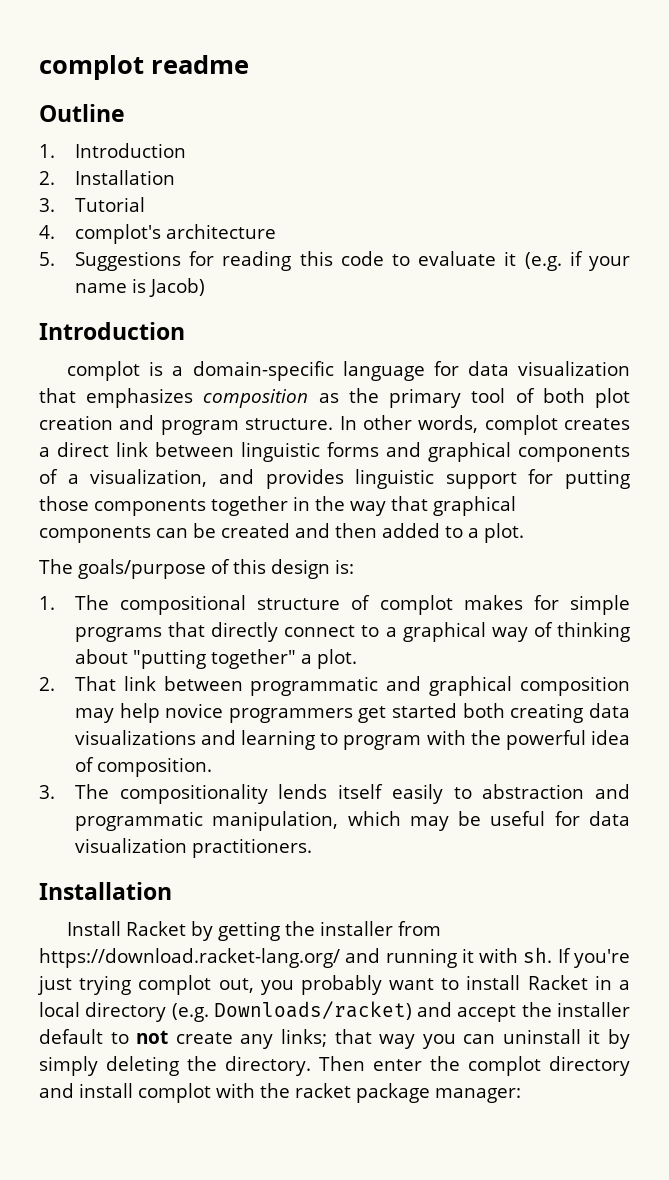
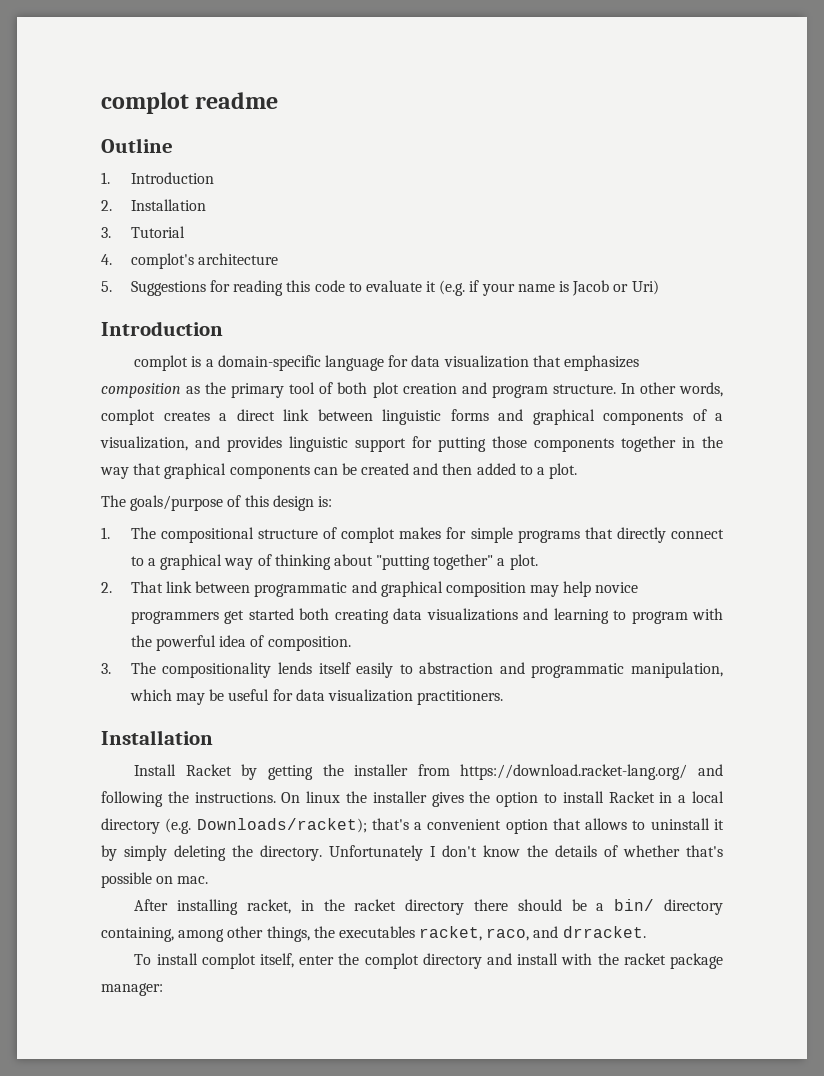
- 5. Suggestions for reading this code to evaluate it (e.g. if your name is Jacob)
+ 5. Suggestions for reading this code to evaluate it (e.g. if your name is Jacob or Uri)
- Install Racket by getting the installer from https://download.racket-lang.org/ and running it with sh. If you're just trying complot out, you probably want to install Racket in a local directory (e.g. Downloads/racket) and accept the installer default to not create any links; that way you can uninstall it by simply deleting the directory.
+ Install Racket by getting the installer from https://download.racket-lang.org/ and following the instructions. On linux the installer gives the option to install Racket in a local directory (e.g. Downloads/racket); that's a convenient option that allows to uninstall it by simply deleting the directory.
- Then enter the complot directory and install complot with the racket package manager:
+ Unfortunately I don't know the details of whether that's possible on mac.
+ After installing racket, in the racket directory there should be a bin/ directory containing, among other things, the executables racket, raco, and drracket.
+ To install complot itself, enter the complot directory and install with the racket package manager:

